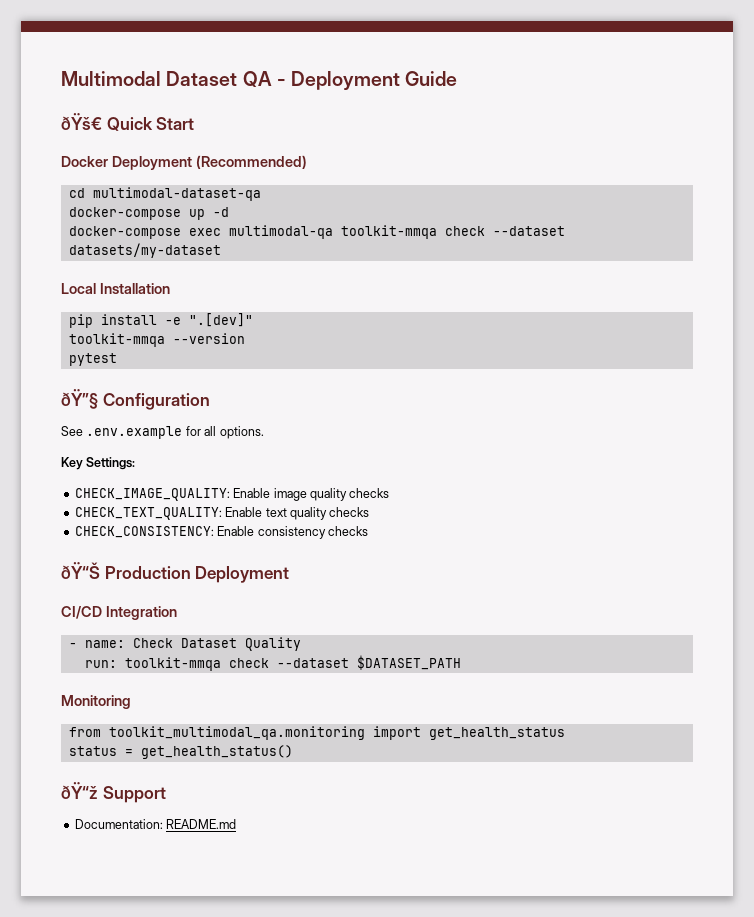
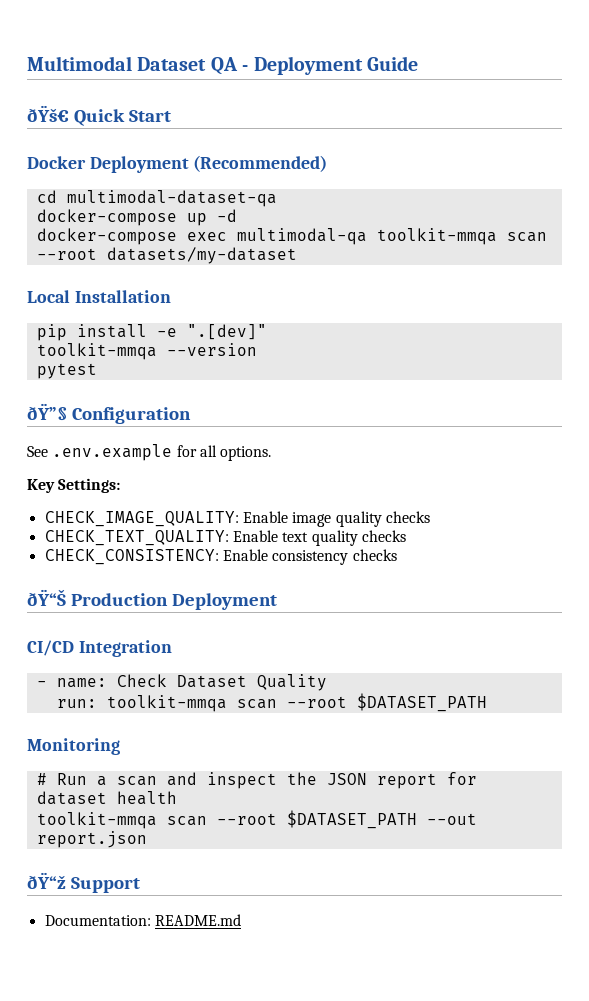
- docker-compose exec multimodal-qa toolkit-mmqa check --dataset datasets/my-dataset
+ docker-compose exec multimodal-qa toolkit-mmqa scan --root datasets/my-dataset
- run: toolkit-mmqa check --dataset $DATASET_PATH
+ run: toolkit-mmqa scan --root $DATASET_PATH
- from toolkit_multimodal_qa.monitoring import get_health_status
- status = get_health_status()
+ # Run a scan and inspect the JSON report for dataset health
+ toolkit-mmqa scan --root $DATASET_PATH --out report.json

